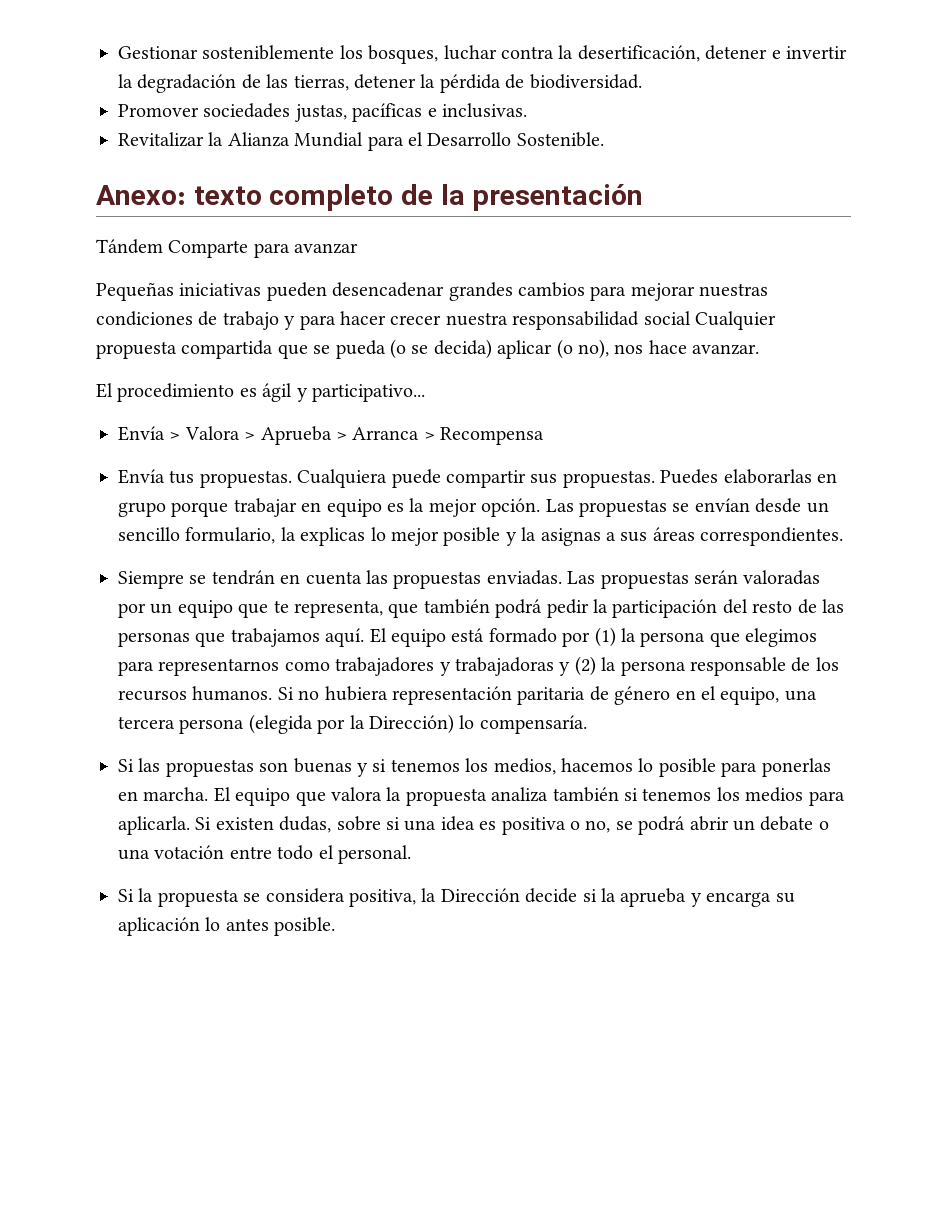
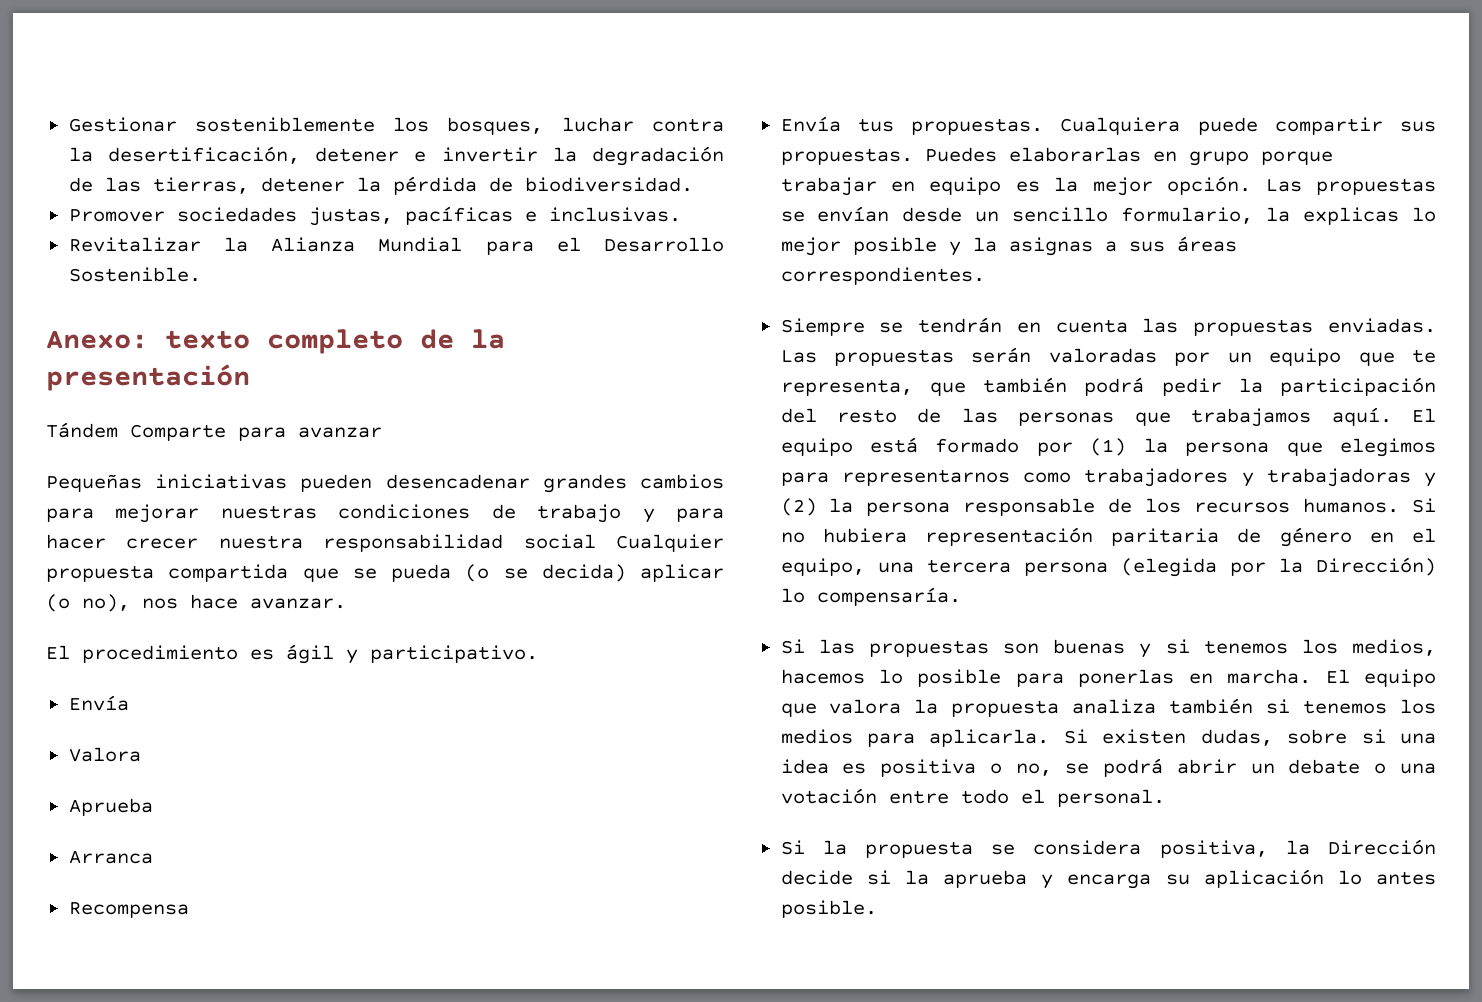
- El procedimiento es ágil y participativo...
- Envía > Valora > Aprueba > Arranca > Recompensa
+ El procedimiento es ágil y participativo.
+ Envía
+ Valora
+ Aprueba
+ Arranca
+ Recompensa

